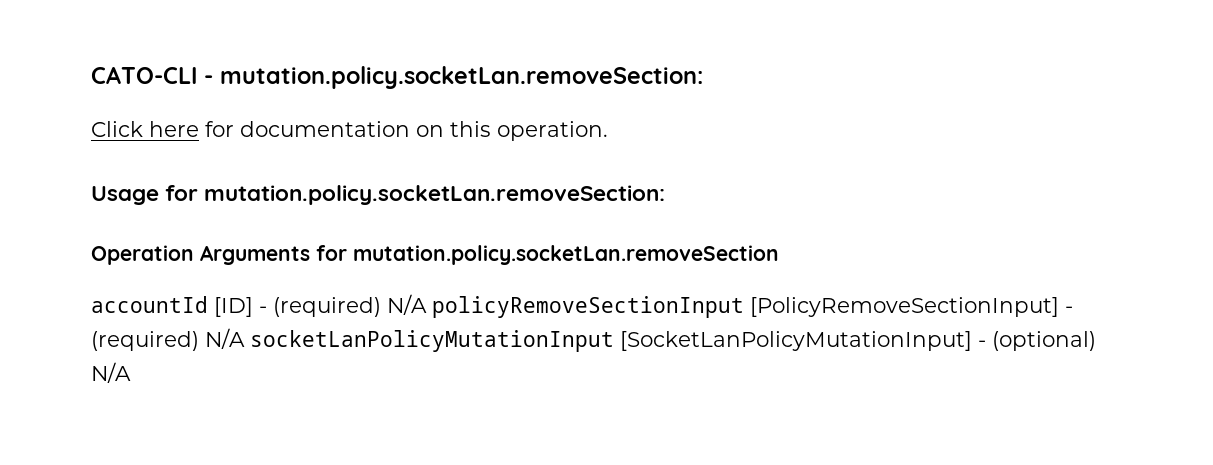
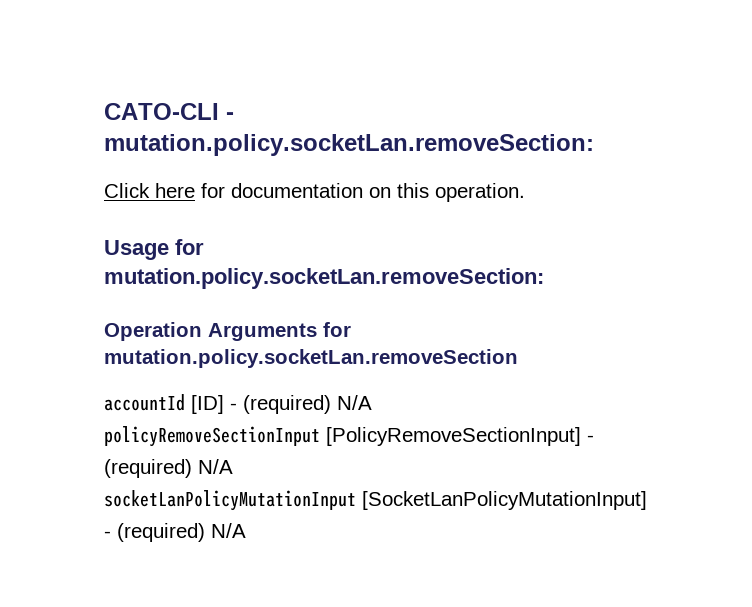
- accountId [ID] - (required) N/A policyRemoveSectionInput [PolicyRemoveSectionInput] - (required) N/A socketLanPolicyMutationInput [SocketLanPolicyMutationInput] - (optional) N/A
+ accountId [ID] - (required) N/A
+ policyRemoveSectionInput [PolicyRemoveSectionInput] - (required) N/A
+ socketLanPolicyMutationInput [SocketLanPolicyMutationInput] - (required) N/A

